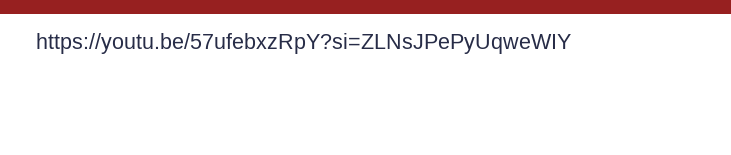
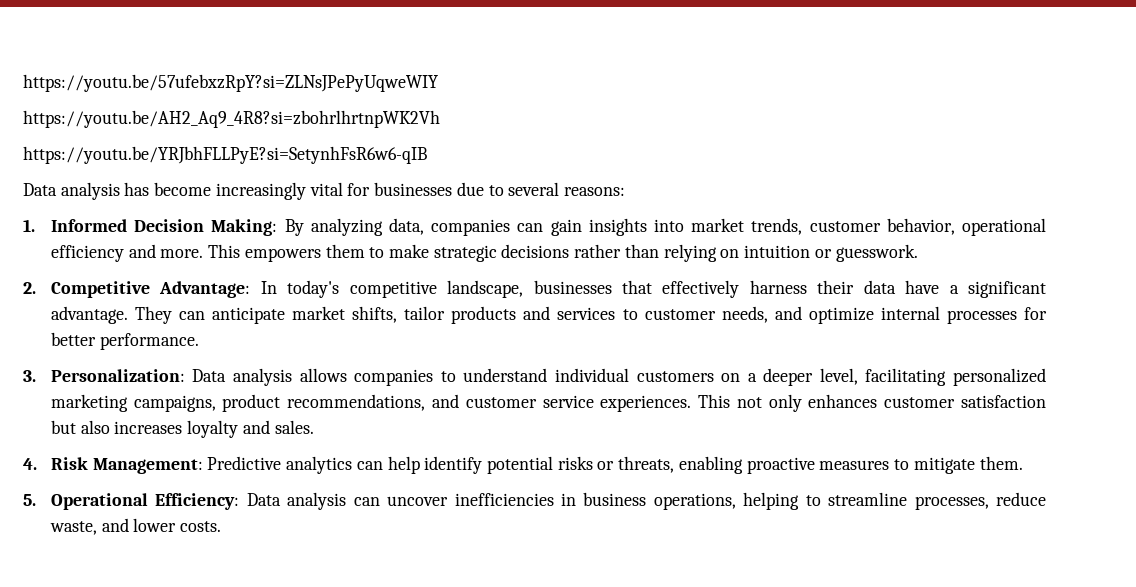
+ https://youtu.be/AH2_Aq9_4R8?si=zbohrlhrtnpWK2Vh
+ https://youtu.be/YRJbhFLLPyE?si=SetynhFsR6w6-qIB
+ Data analysis has become increasingly vital for businesses due to several reasons:
+ 1. Informed Decision Making: By analyzing data, companies can gain insights into market trends, customer behavior, operational efficiency and more. This empowers them to make strategic decisions rather than relying on intuition or guesswork.
+ 2. Competitive Advantage: In today's competitive landscape, businesses that effectively harness their data have a significant advantage. They can anticipate market shifts, tailor products and services to customer needs, and optimize internal processes for better performance.
+ 3. Personalization: Data analysis allows companies to understand individual customers on a deeper level, facilitating personalized marketing campaigns, product recommendations, and customer service experiences. This not only enhances customer satisfaction but also increases loyalty and sales.
+ 4. Risk Management: Predictive analytics can help identify potential risks or threats, enabling proactive measures to mitigate them.
+ 5. Operational Efficiency: Data analysis can uncover inefficiencies in business operations, helping to streamline processes, reduce waste, and lower costs.

